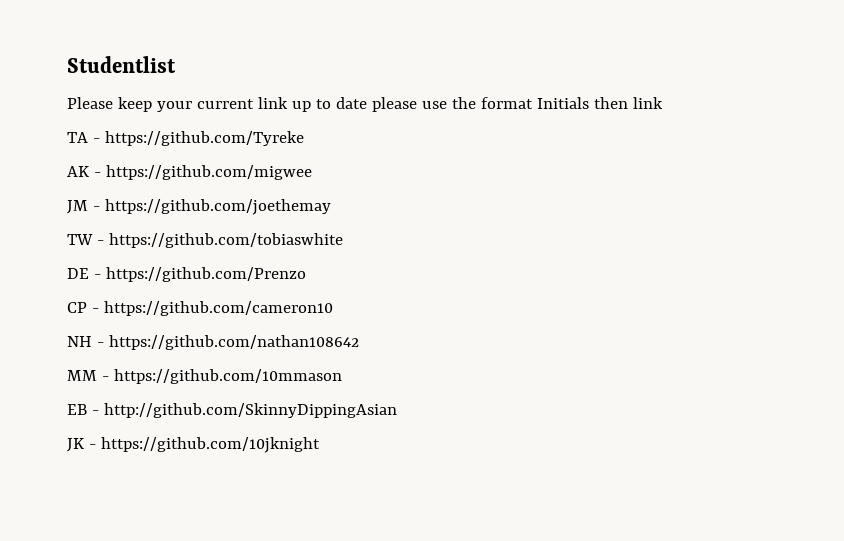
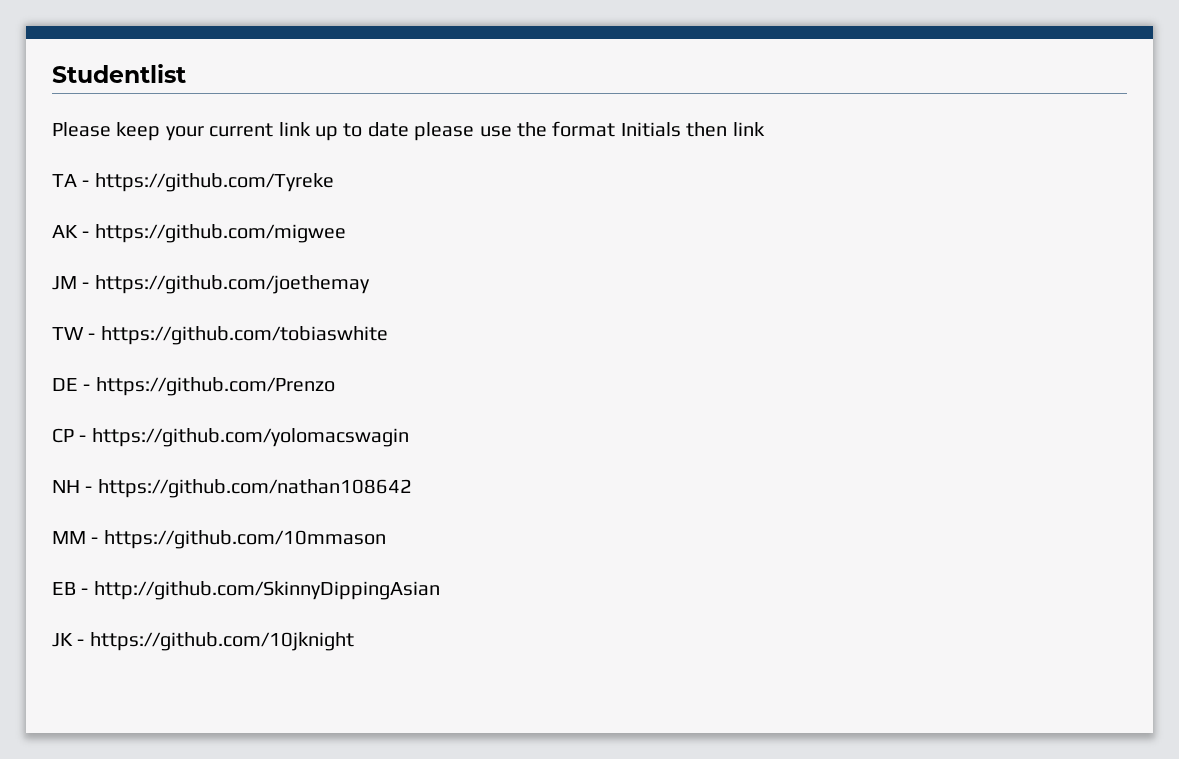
- CP - https://github.com/cameron10
+ CP - https://github.com/yolomacswagin

